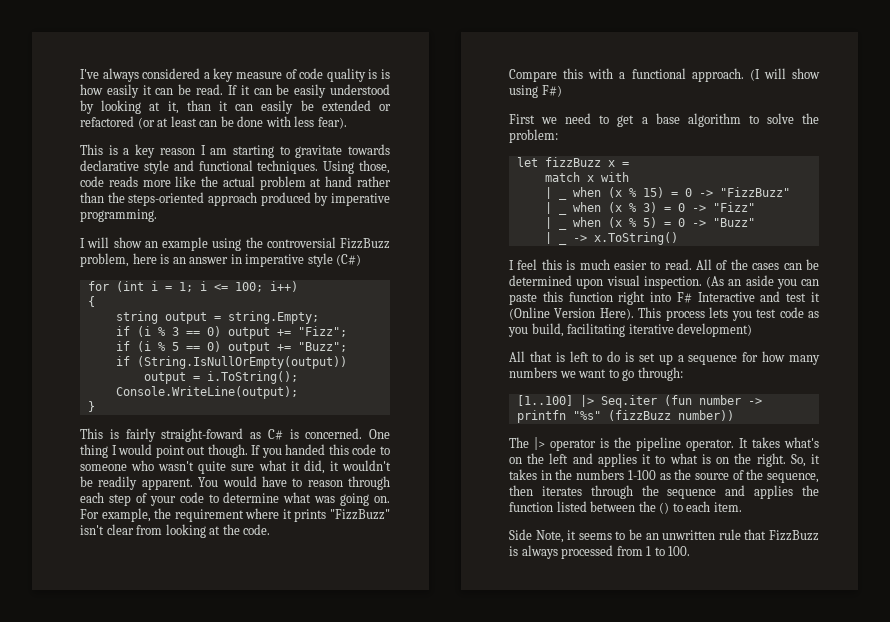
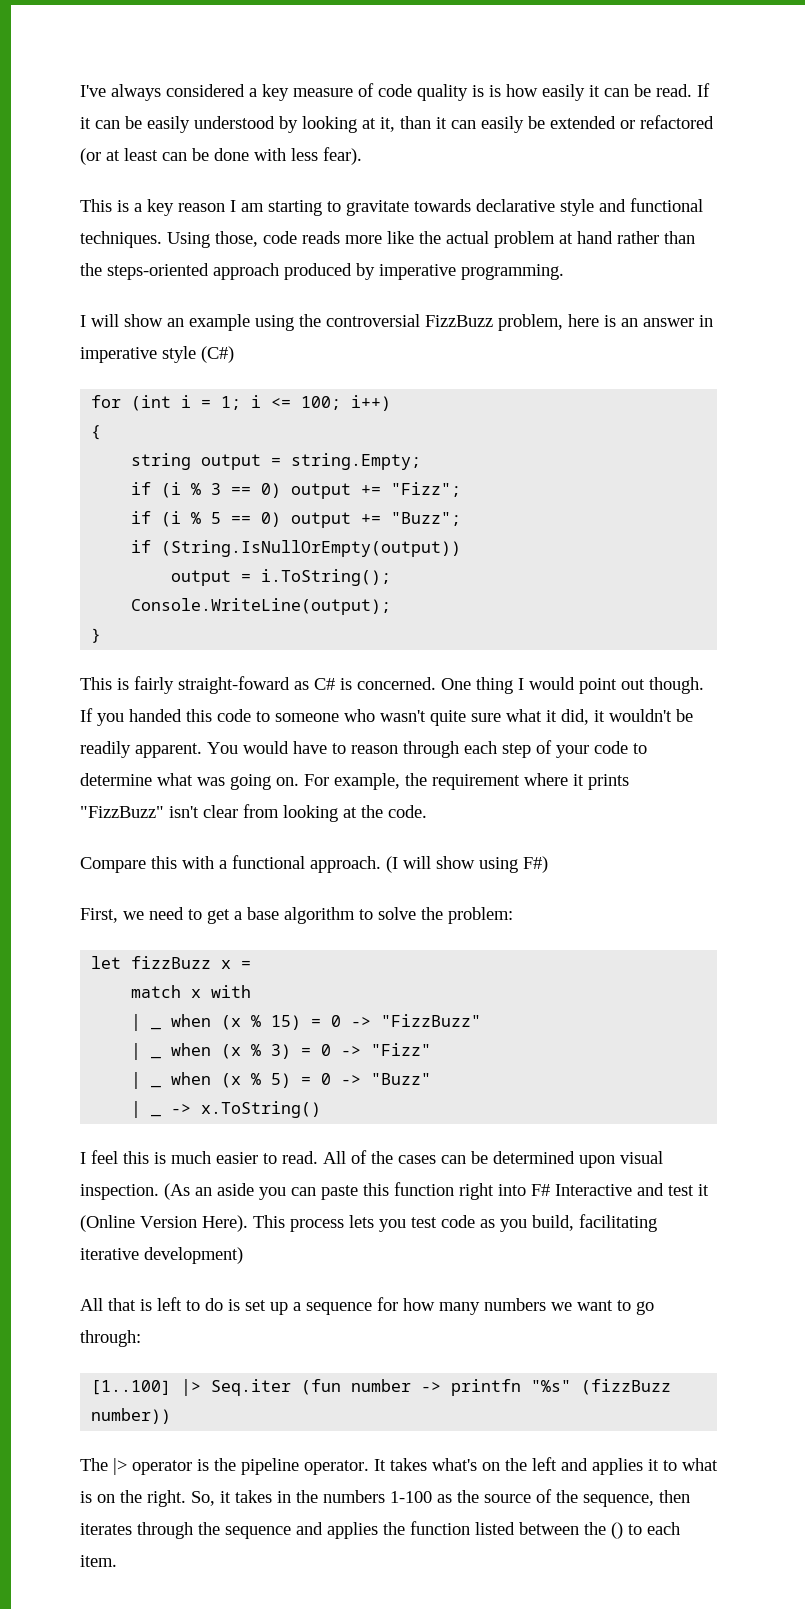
- First we need to get a base algorithm to solve the problem:
+ First, we need to get a base algorithm to solve the problem:
- Side Note, it seems to be an unwritten rule that FizzBuzz is always processed from 1 to 100.

